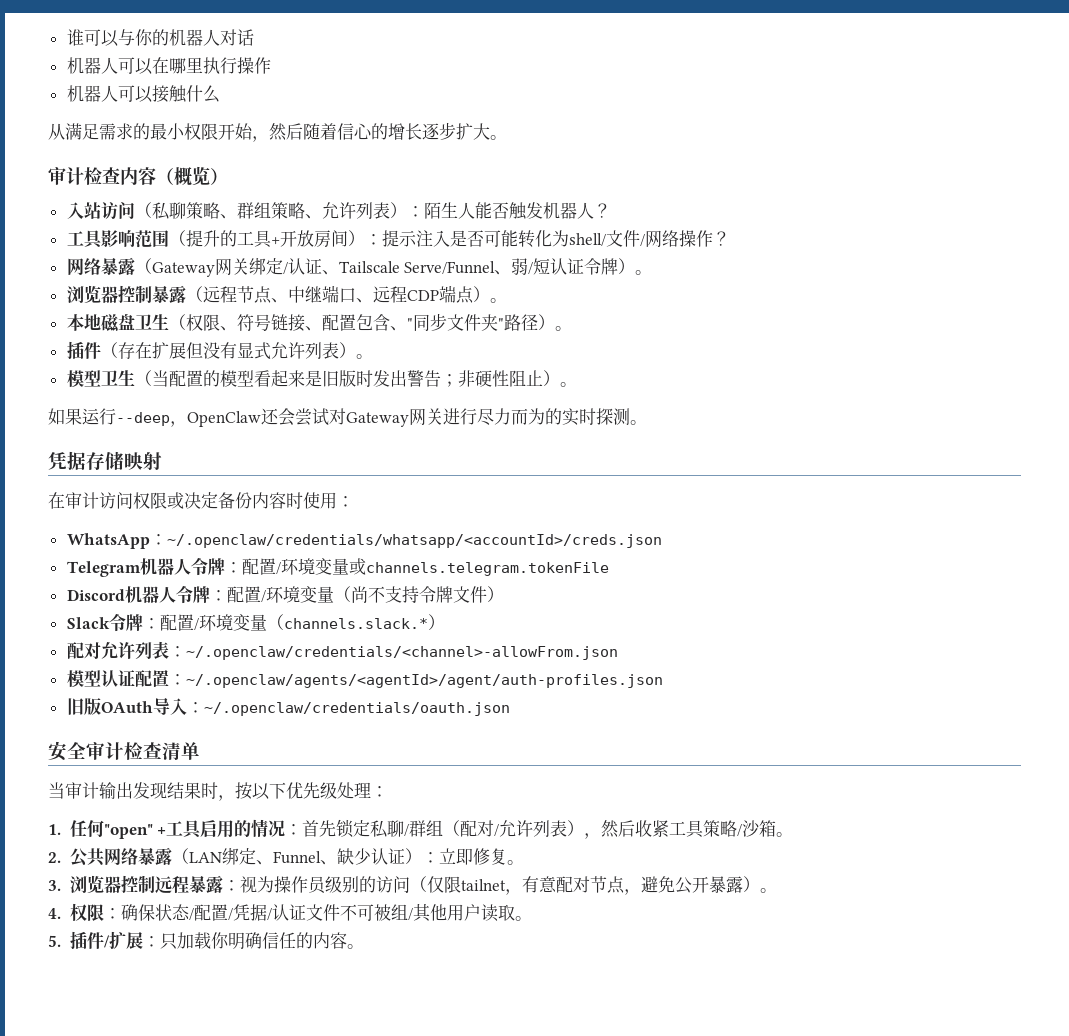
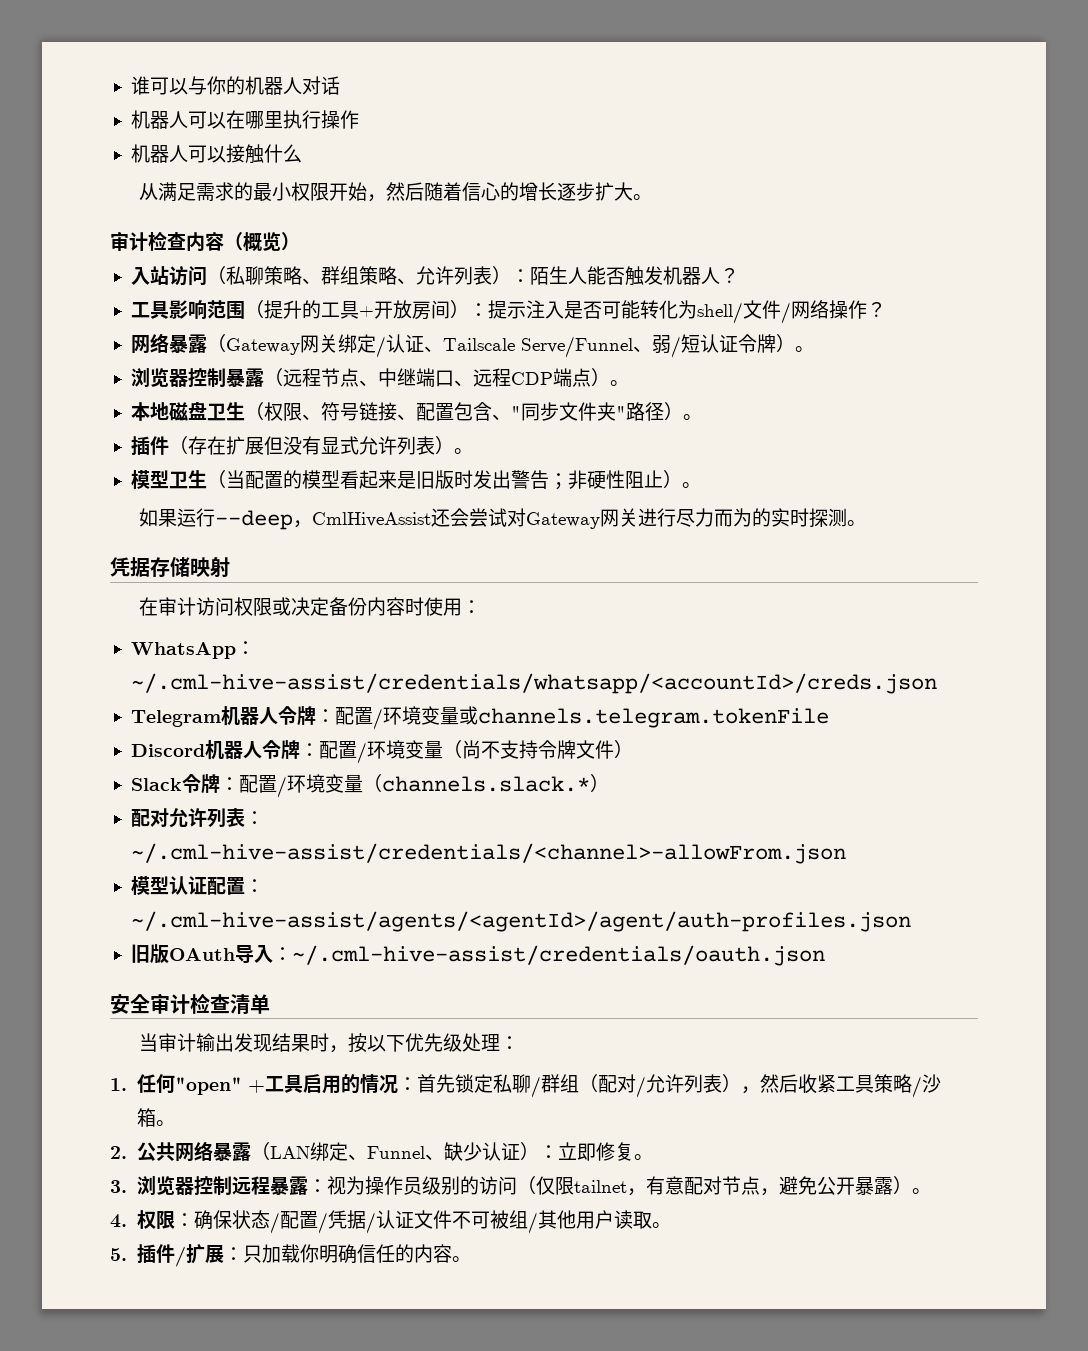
- 如果运行--deep，OpenClaw还会尝试对Gateway网关进行尽力而为的实时探测。
+ 如果运行--deep，CmlHiveAssist还会尝试对Gateway网关进行尽力而为的实时探测。
- WhatsApp：~/.openclaw/credentials/whatsapp/<accountId>/creds.json
+ WhatsApp：~/.cml-hive-assist/credentials/whatsapp/<accountId>/creds.json
- 配对允许列表：~/.openclaw/credentials/<channel>-allowFrom.json
+ 配对允许列表：~/.cml-hive-assist/credentials/<channel>-allowFrom.json
- 模型认证配置：~/.openclaw/agents/<agentId>/agent/auth-profiles.json
+ 模型认证配置：~/.cml-hive-assist/agents/<agentId>/agent/auth-profiles.json
- 旧版OAuth导入：~/.openclaw/credentials/oauth.json
+ 旧版OAuth导入：~/.cml-hive-assist/credentials/oauth.json

